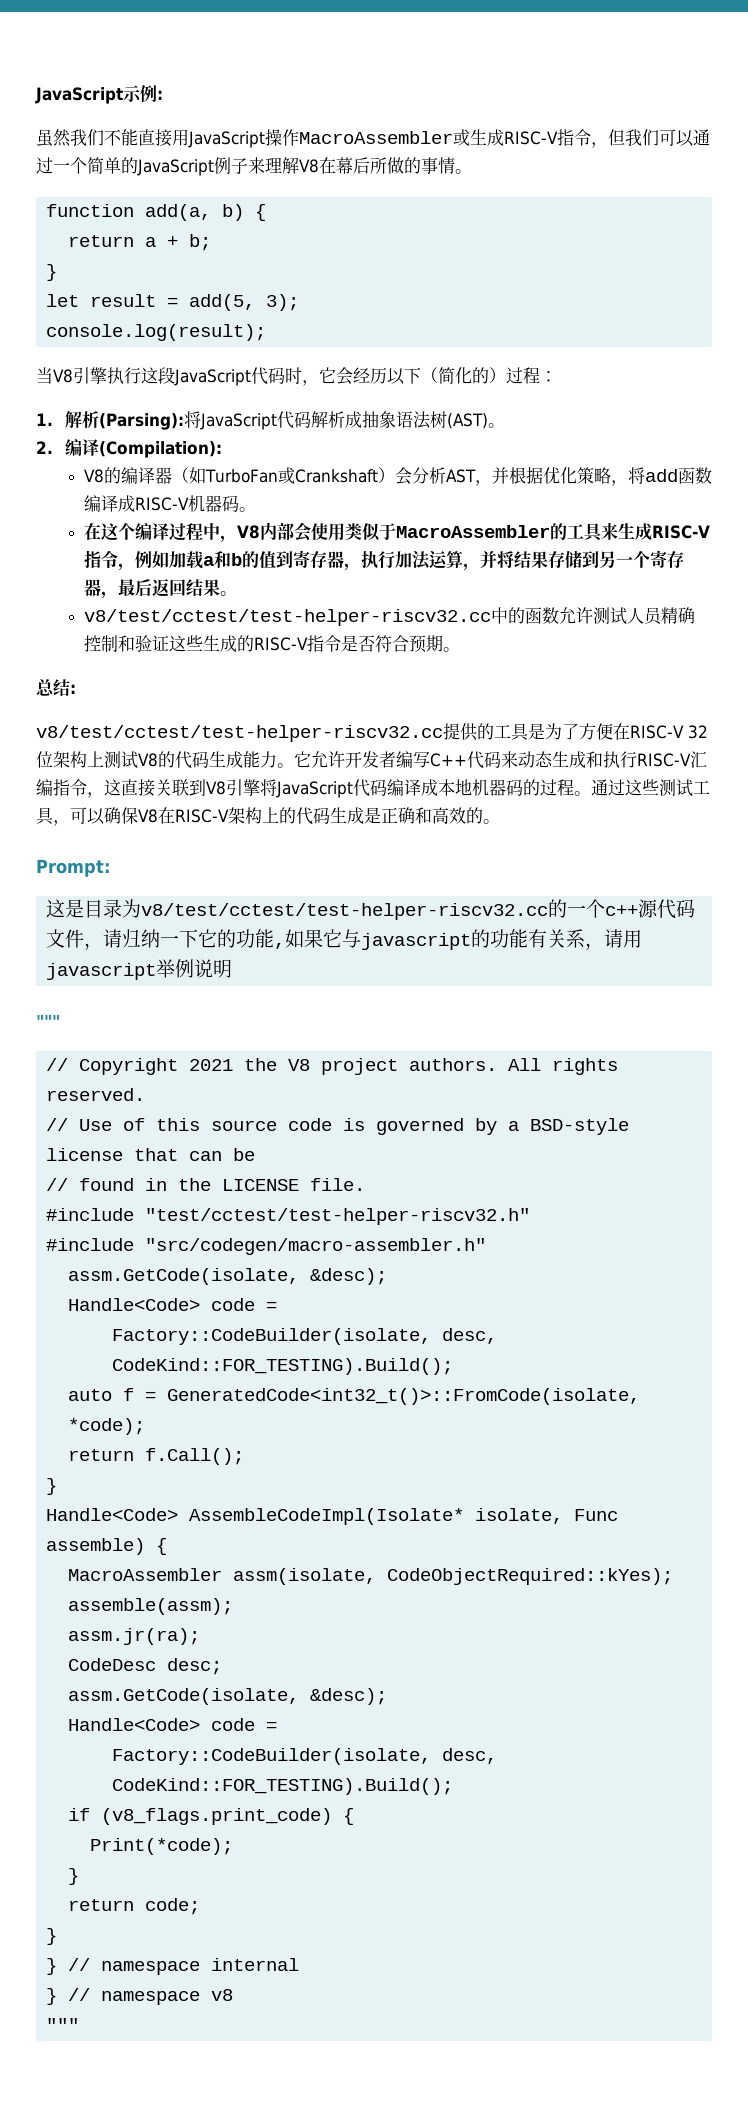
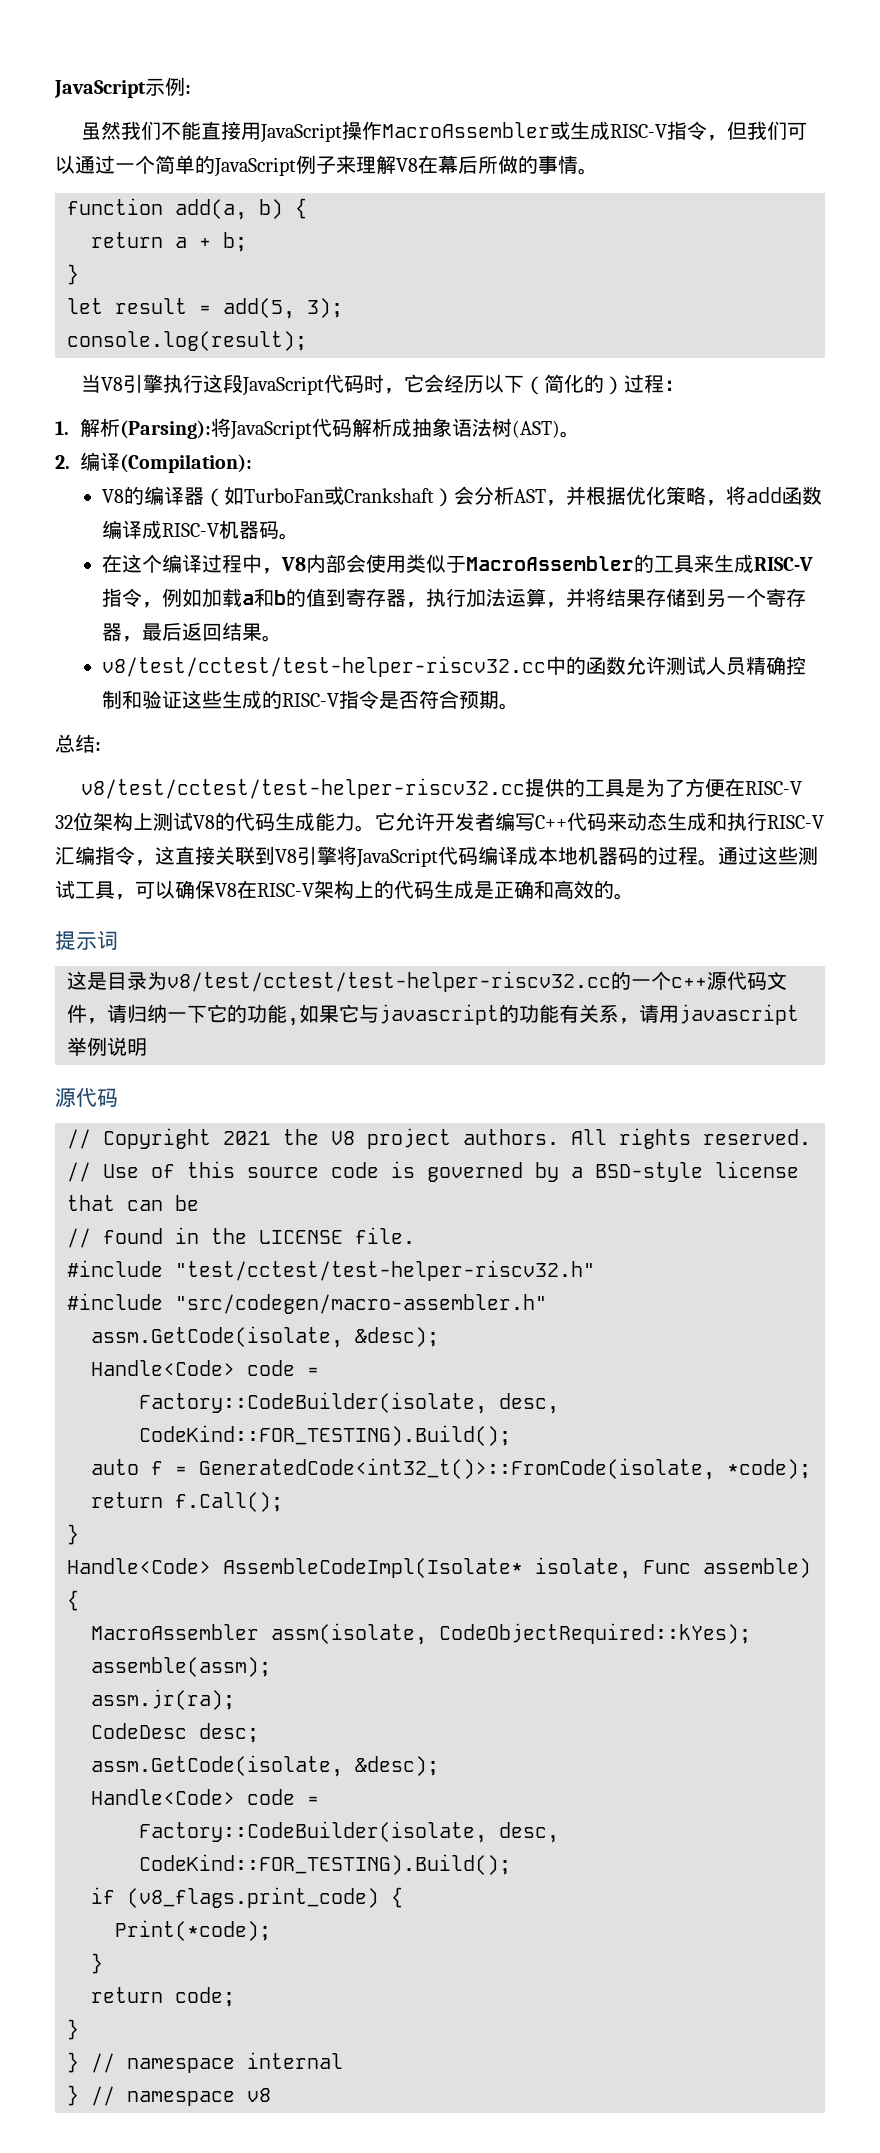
- Prompt:
+ 提示词
  这是目录为v8/test/cctest/test-helper-riscv32.cc的一个c++源代码文件，请归纳一下它的功能,如果它与javascript的功能有关系，请用javascript举例说明
- """
+ 源代码
  } // namespace v8
- """

